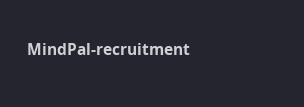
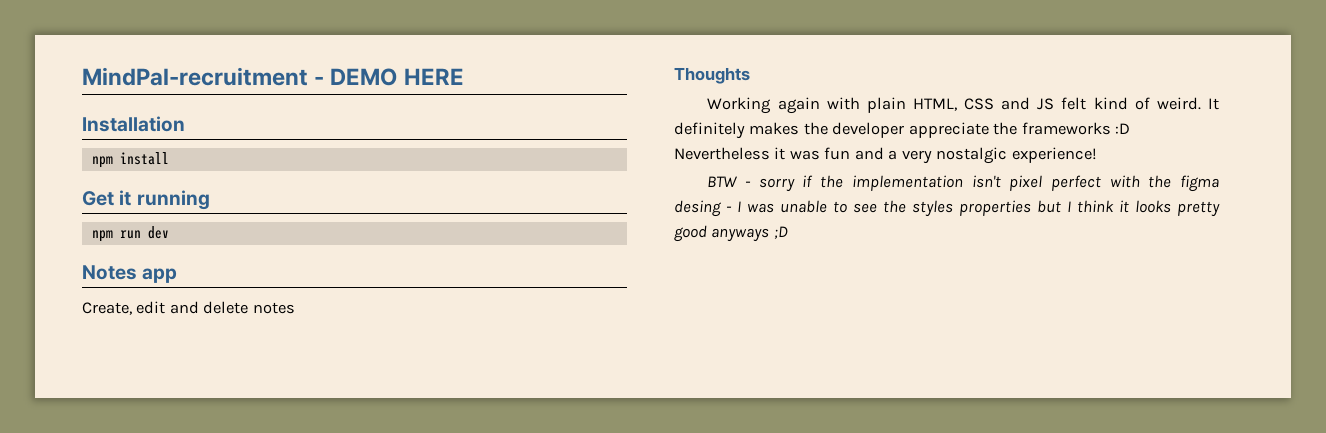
- MindPal-recruitment
+ MindPal-recruitment - DEMO HERE
+ Installation
+ npm install
+ Get it running
+ npm run dev
+ Notes app
+ Create, edit and delete notes
+ Thoughts
+ Working again with plain HTML, CSS and JS felt kind of weird. It definitely makes the developer appreciate the frameworks :D Nevertheless it was fun and a very nostalgic experience!
+ BTW - sorry if the implementation isn't pixel perfect with the figma desing - I was unable to see the styles properties but I think it looks pretty good anyways ;D

